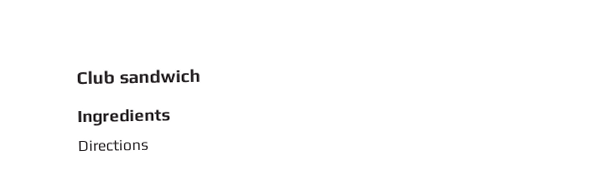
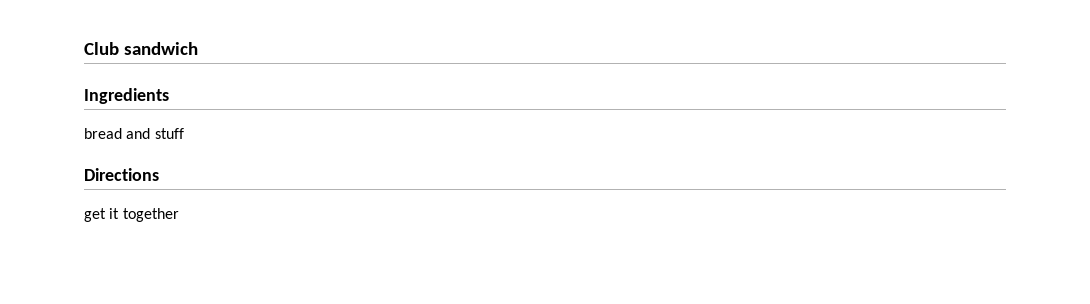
+ bread and stuff
  Directions
+ get it together

